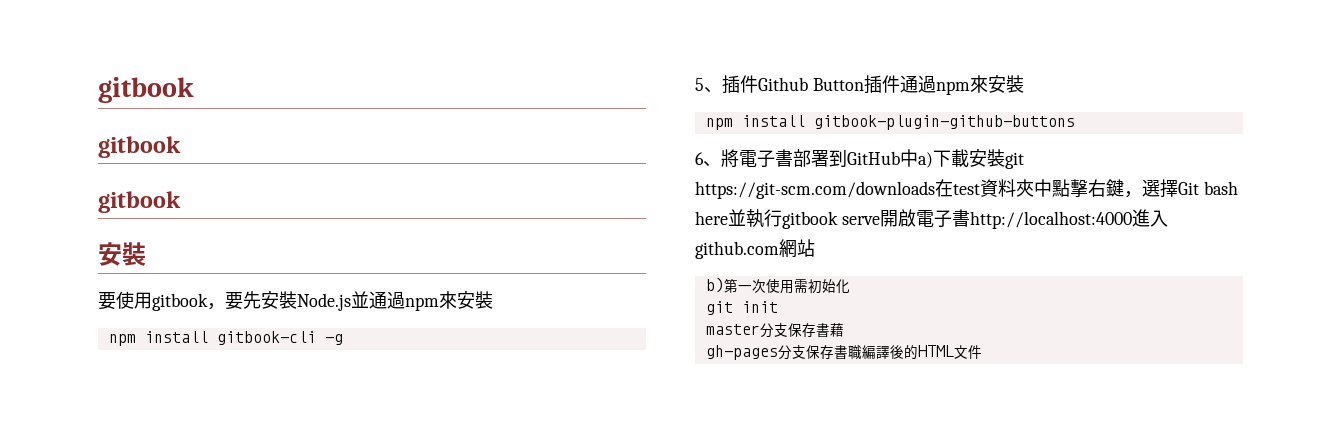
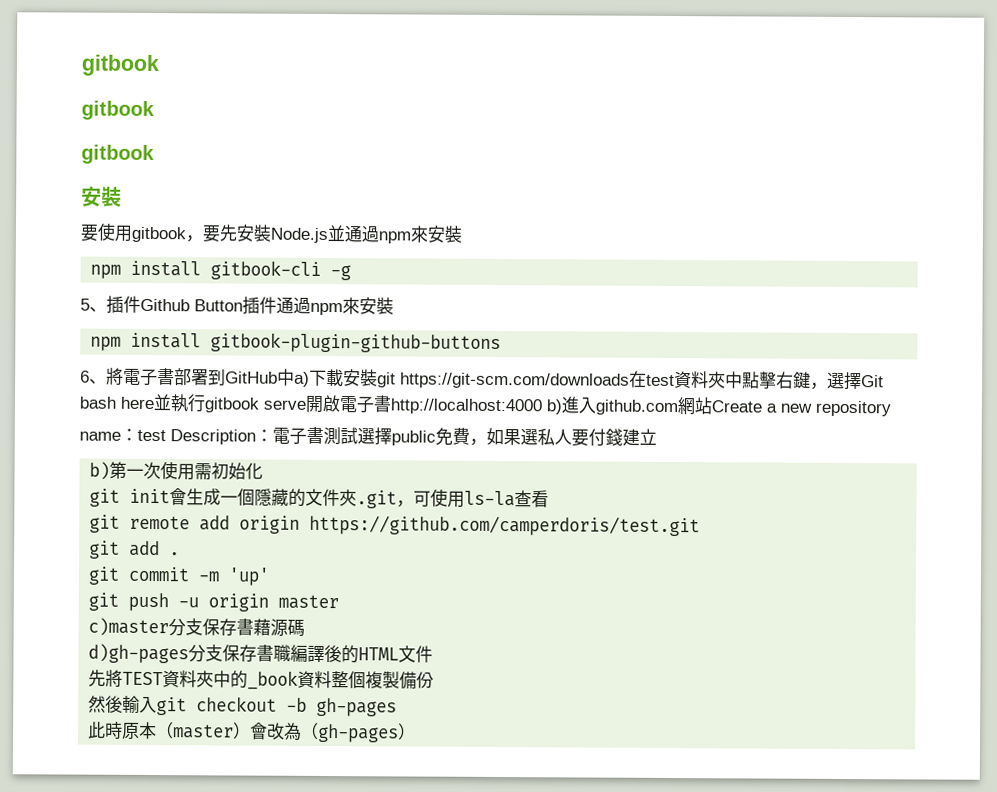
- 6、將電子書部署到GitHub中a)下載安裝git https://git-scm.com/downloads在test資料夾中點擊右鍵，選擇Git bash here並執行gitbook serve開啟電子書http://localhost:4000進入github.com網站
+ 6、將電子書部署到GitHub中a)下載安裝git https://git-scm.com/downloads在test資料夾中點擊右鍵，選擇Git bash here並執行gitbook serve開啟電子書http://localhost:4000 b)進入github.com網站Create a new repository
+ name：test Description：電子書測試選擇public免費，如果選私人要付錢建立
- git init
- master分支保存書藉
- gh-pages分支保存書職編譯後的HTML文件
+ git init會生成一個隱藏的文件夾.git，可使用ls-la查看
+ git remote add origin https://github.com/camperdoris/test.git
+ git add .
+ git commit -m 'up'
+ git push -u origin master
+ c)master分支保存書藉源碼
+ d)gh-pages分支保存書職編譯後的HTML文件
+ 先將TEST資料夾中的_book資料整個複製備份
+ 然後輸入git checkout -b gh-pages
+ 此時原本（master）會改為（gh-pages）

